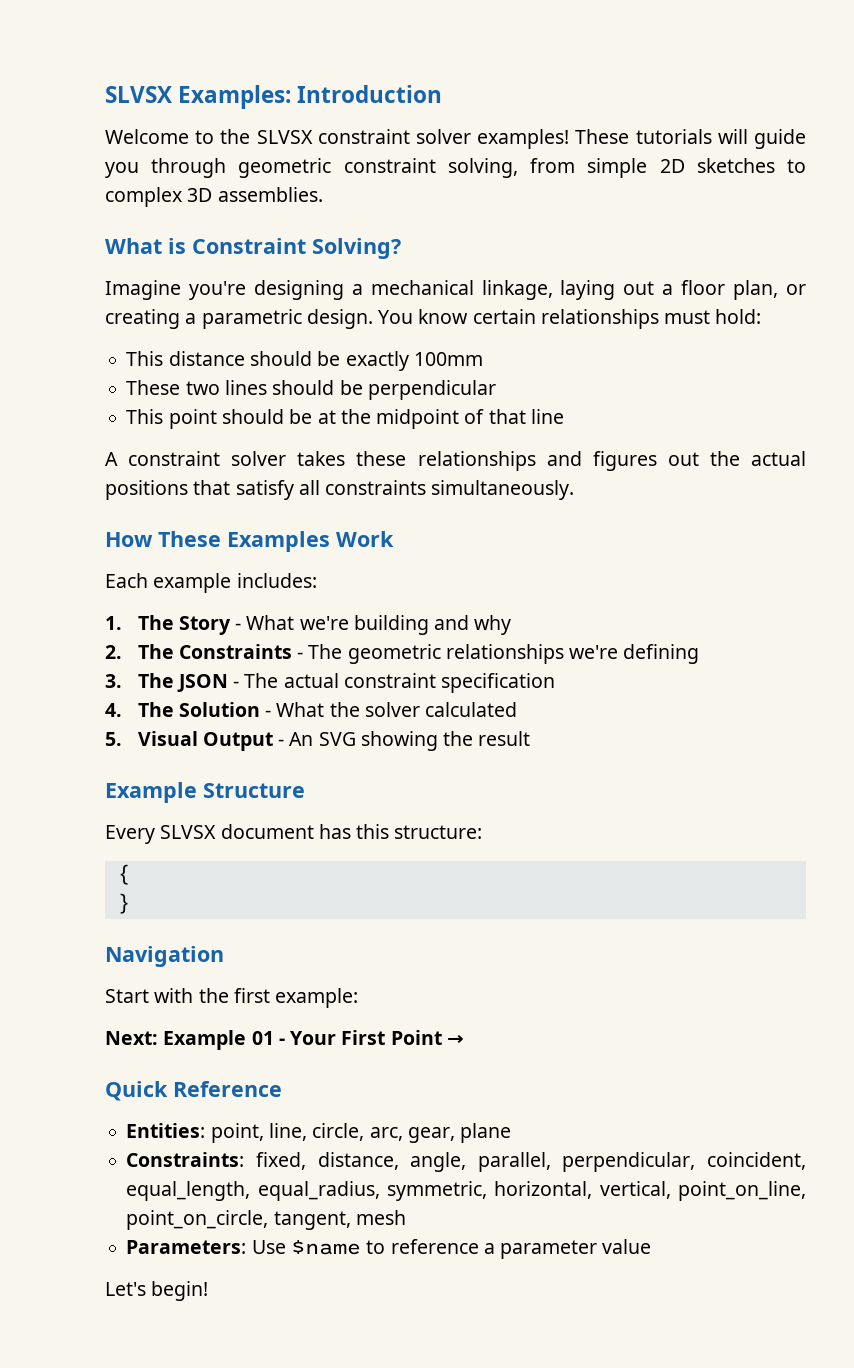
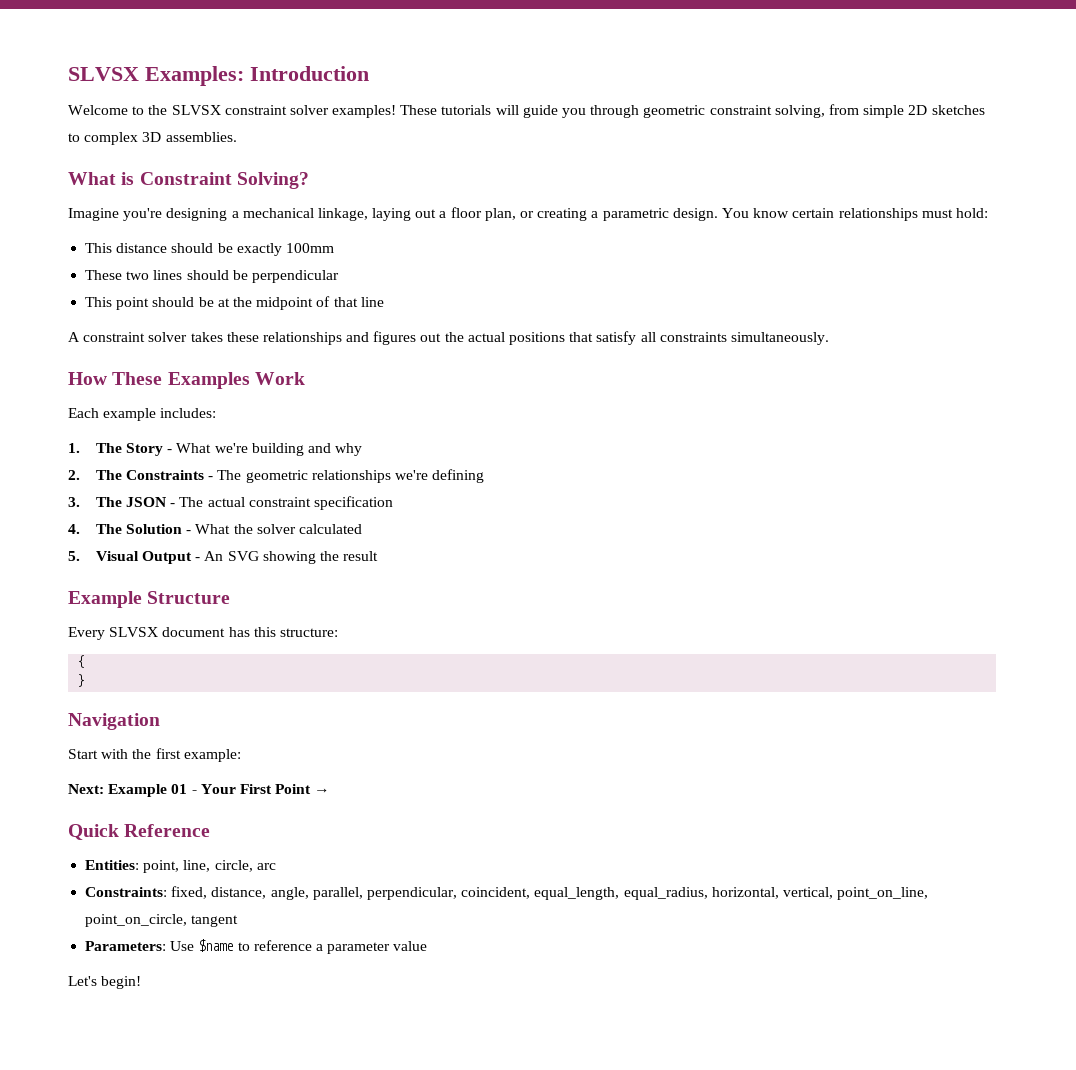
- Entities: point, line, circle, arc, gear, plane
+ Entities: point, line, circle, arc
- Constraints: fixed, distance, angle, parallel, perpendicular, coincident, equal_length, equal_radius, symmetric, horizontal, vertical, point_on_line, point_on_circle, tangent, mesh
+ Constraints: fixed, distance, angle, parallel, perpendicular, coincident, equal_length, equal_radius, horizontal, vertical, point_on_line, point_on_circle, tangent

